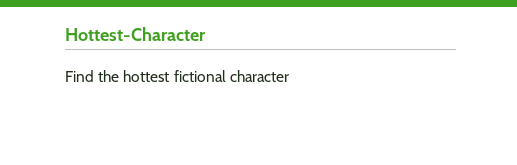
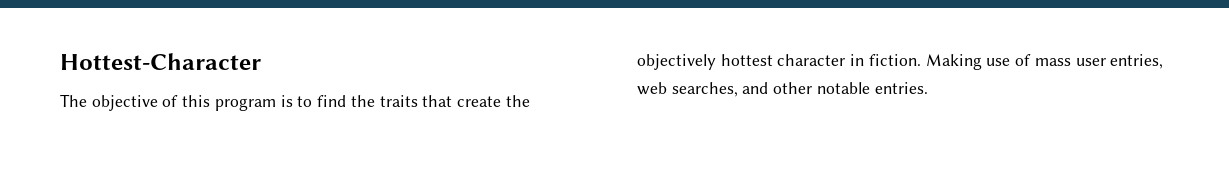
- Find the hottest fictional character
+ The objective of this program is to find the traits that create the objectively hottest character in fiction. Making use of mass user entries, web searches, and other notable entries.

